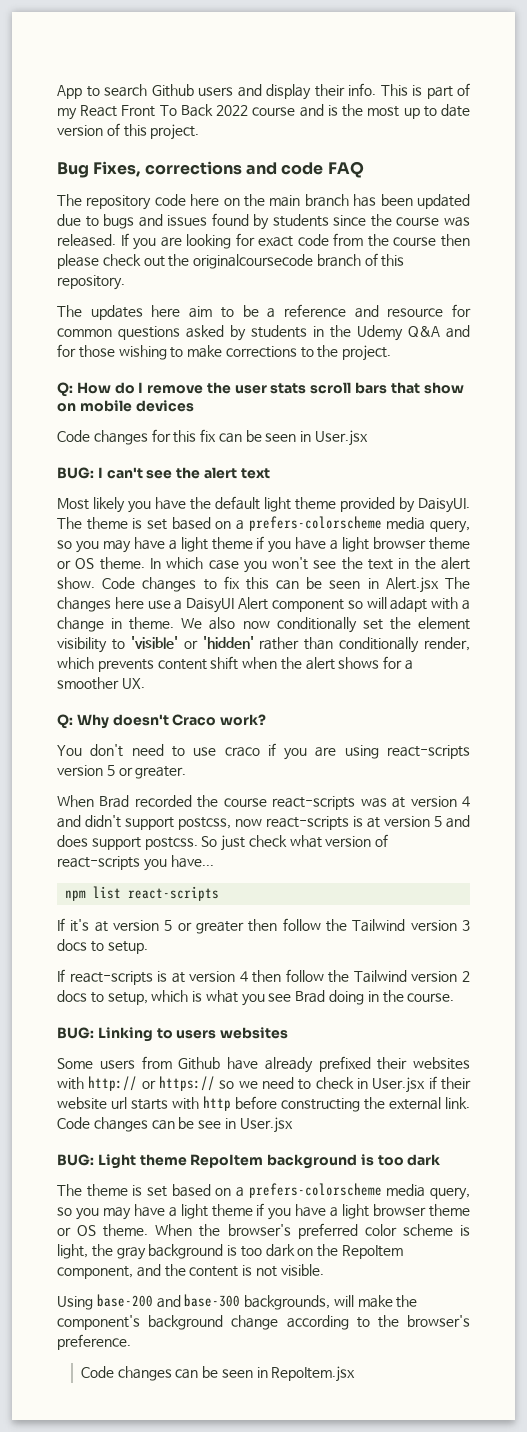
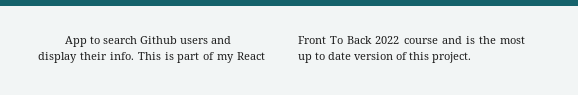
- Bug Fixes, corrections and code FAQ
- The repository code here on the main branch has been updated due to bugs and issues found by students since the course was released. If you are looking for exact code from the course then please check out the originalcoursecode branch of this repository.
- The updates here aim to be a reference and resource for common questions asked by students in the Udemy Q&A and for those wishing to make corrections to the project.
- Q: How do I remove the user stats scroll bars that show on mobile devices
- Code changes for this fix can be seen in User.jsx
- BUG: I can't see the alert text
- Most likely you have the default light theme provided by DaisyUI. The theme is set based on a prefers-colorscheme media query, so you may have a light theme if you have a light browser theme or OS theme. In which case you won't see the text in the alert show. Code changes to fix this can be seen in Alert.jsx The changes here use a DaisyUI Alert component so will adapt with a change in theme. We also now conditionally set the element visibility to 'visible' or 'hidden' rather than conditionally render, which prevents content shift when the alert shows for a smoother UX.
- Q: Why doesn't Craco work?
- You don't need to use craco if you are using react-scripts version 5 or greater.
- When Brad recorded the course react-scripts was at version 4 and didn't support postcss, now react-scripts is at version 5 and does support postcss. So just check what version of react-scripts you have...
- npm list react-scripts
- If it's at version 5 or greater then follow the Tailwind version 3 docs to setup.
- If react-scripts is at version 4 then follow the Tailwind version 2 docs to setup, which is what you see Brad doing in the course.
- BUG: Linking to users websites
- Some users from Github have already prefixed their websites with http:// or https:// so we need to check in User.jsx if their website url starts with http before constructing the external link. Code changes can be see in User.jsx
- BUG: Light theme RepoItem background is too dark
- The theme is set based on a prefers-colorscheme media query, so you may have a light theme if you have a light browser theme or OS theme. When the browser's preferred color scheme is light, the gray background is too dark on the RepoItem component, and the content is not visible.
- Using base-200 and base-300 backgrounds, will make the component's background change according to the browser's preference.
- Code changes can be seen in RepoItem.jsx

